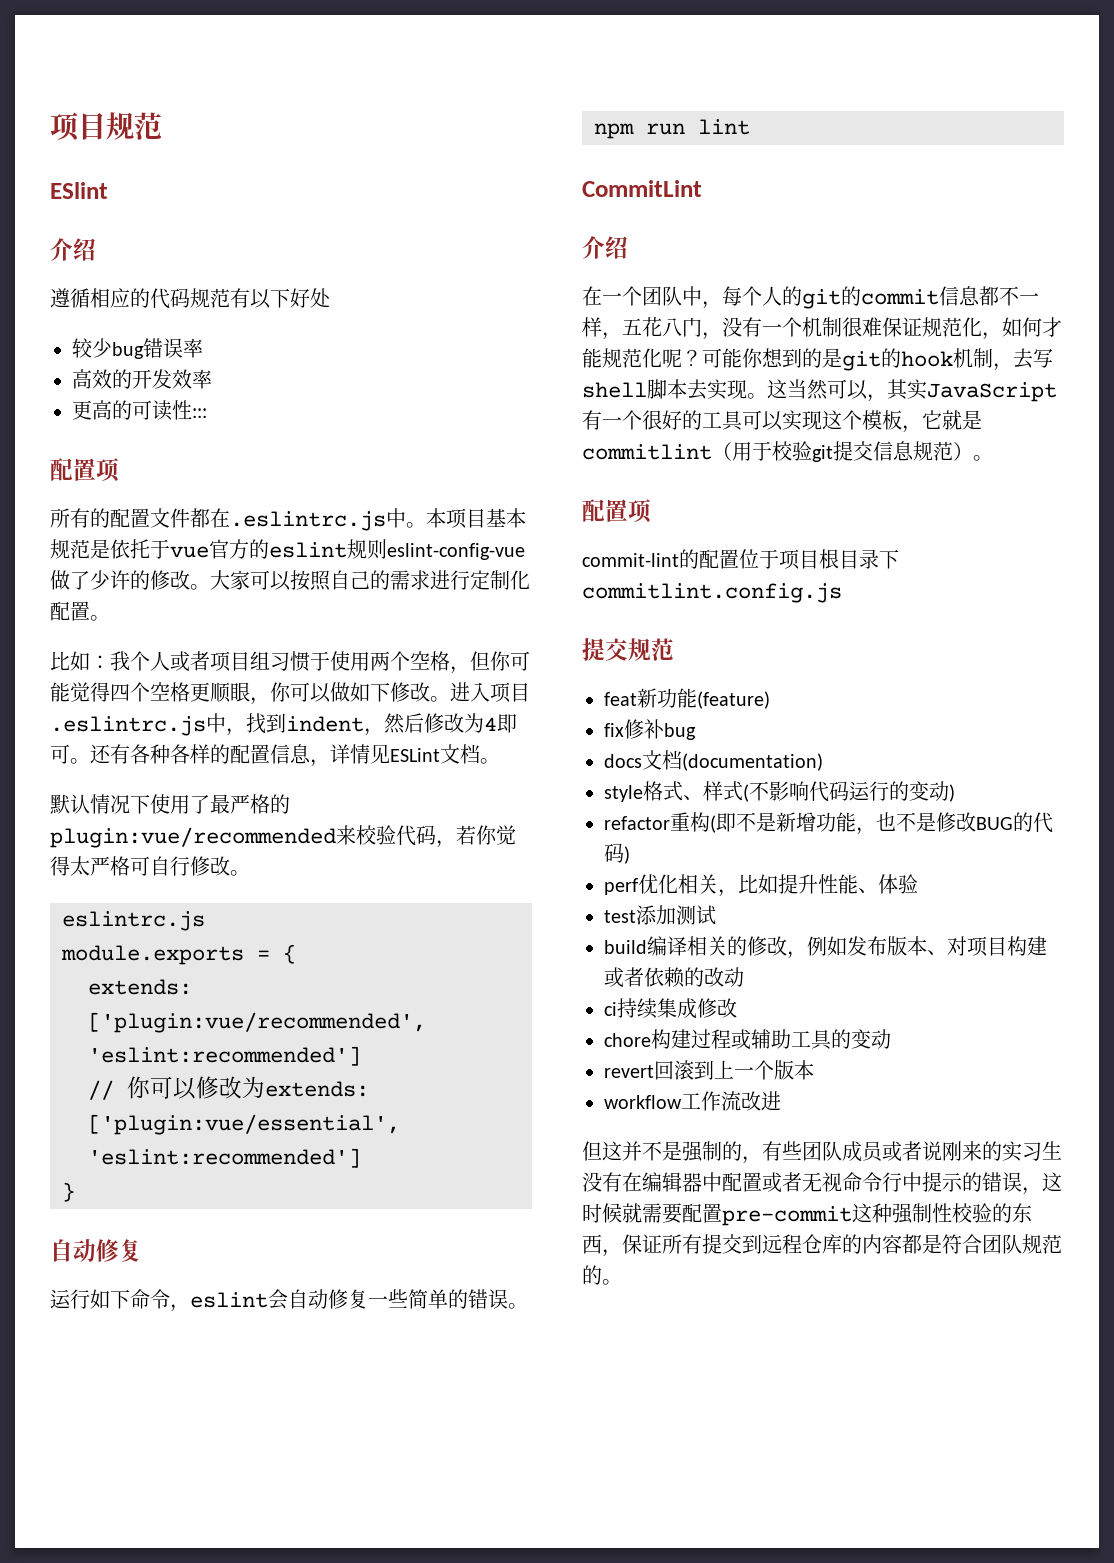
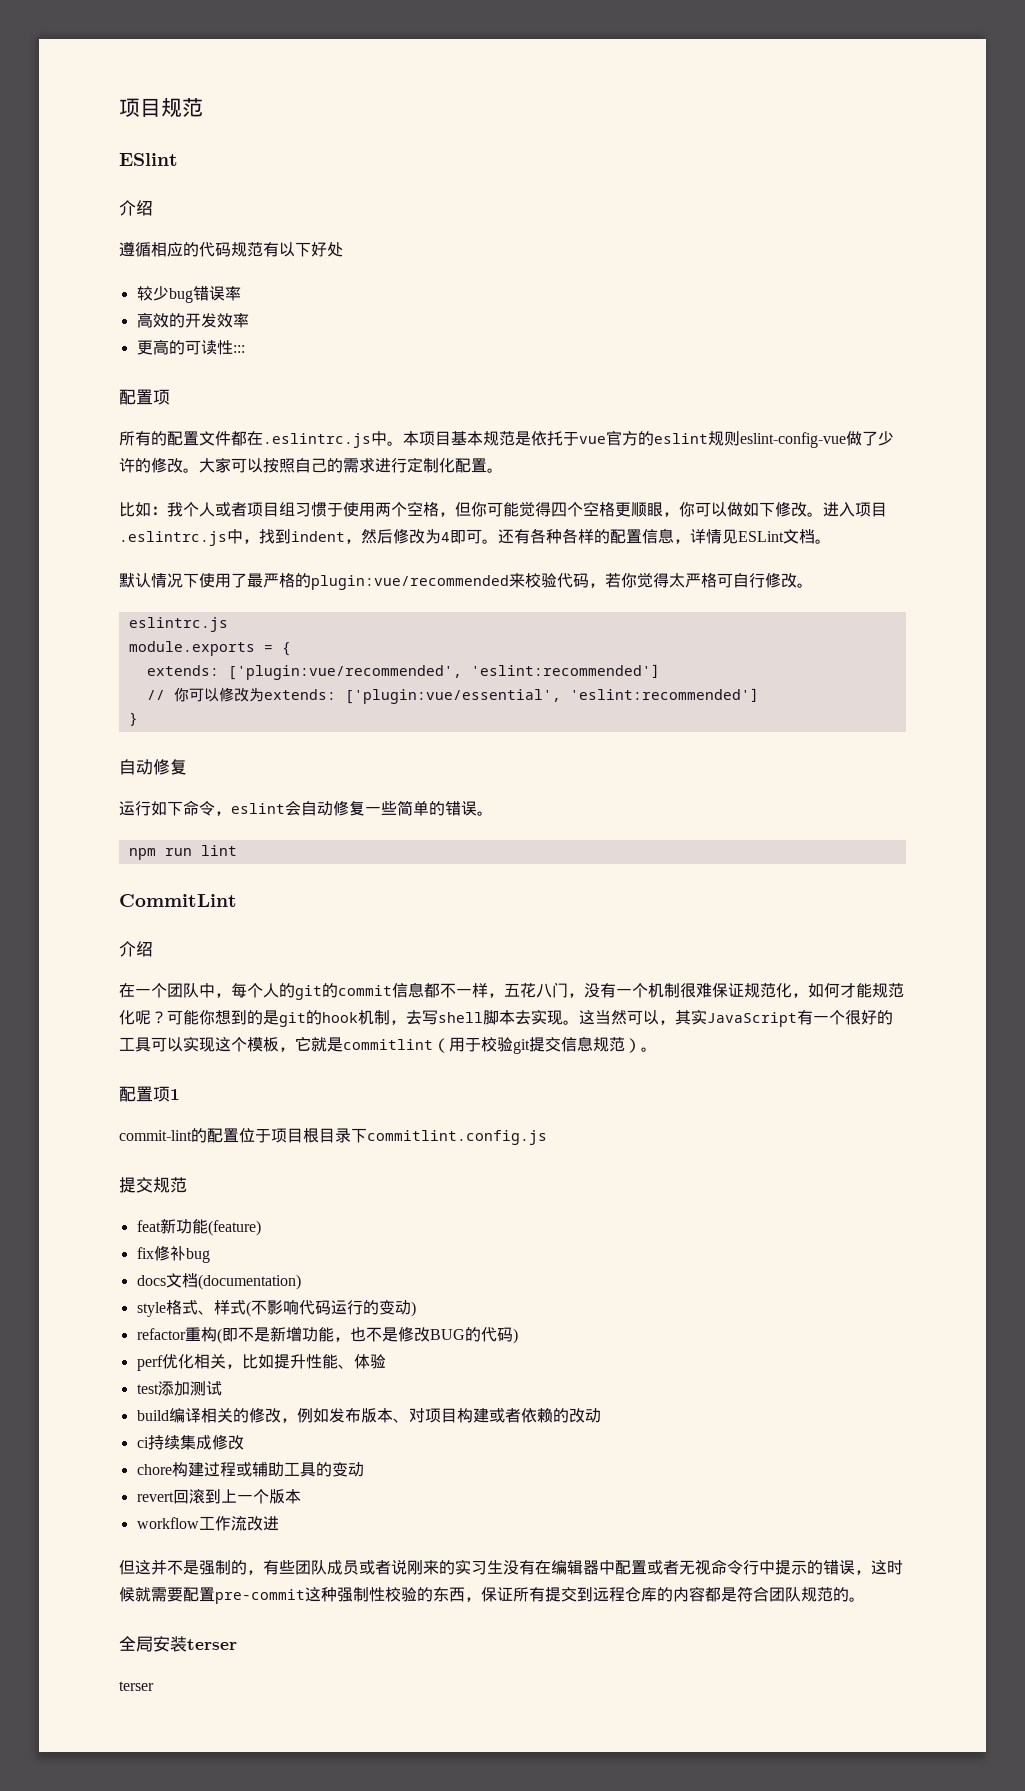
  这当然可以，其实JavaScript有一个很好的工具可以实现这个模板，它就是commitlint（用于校验git提交信息规范）。
- 配置项
+ 配置项1
+ 全局安装terser
+ terser

